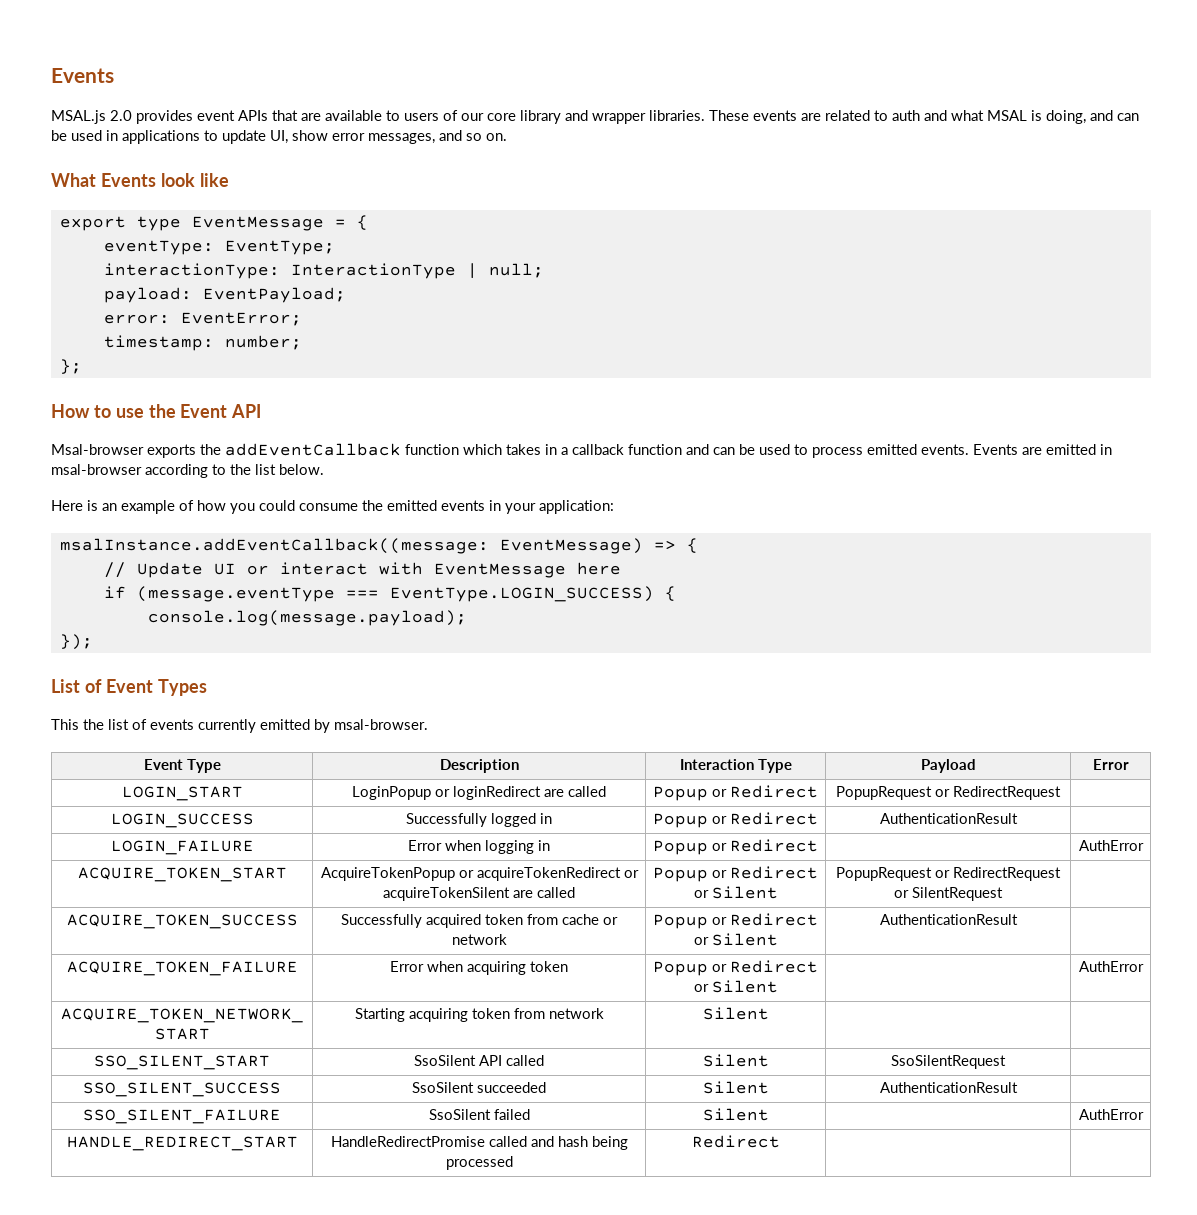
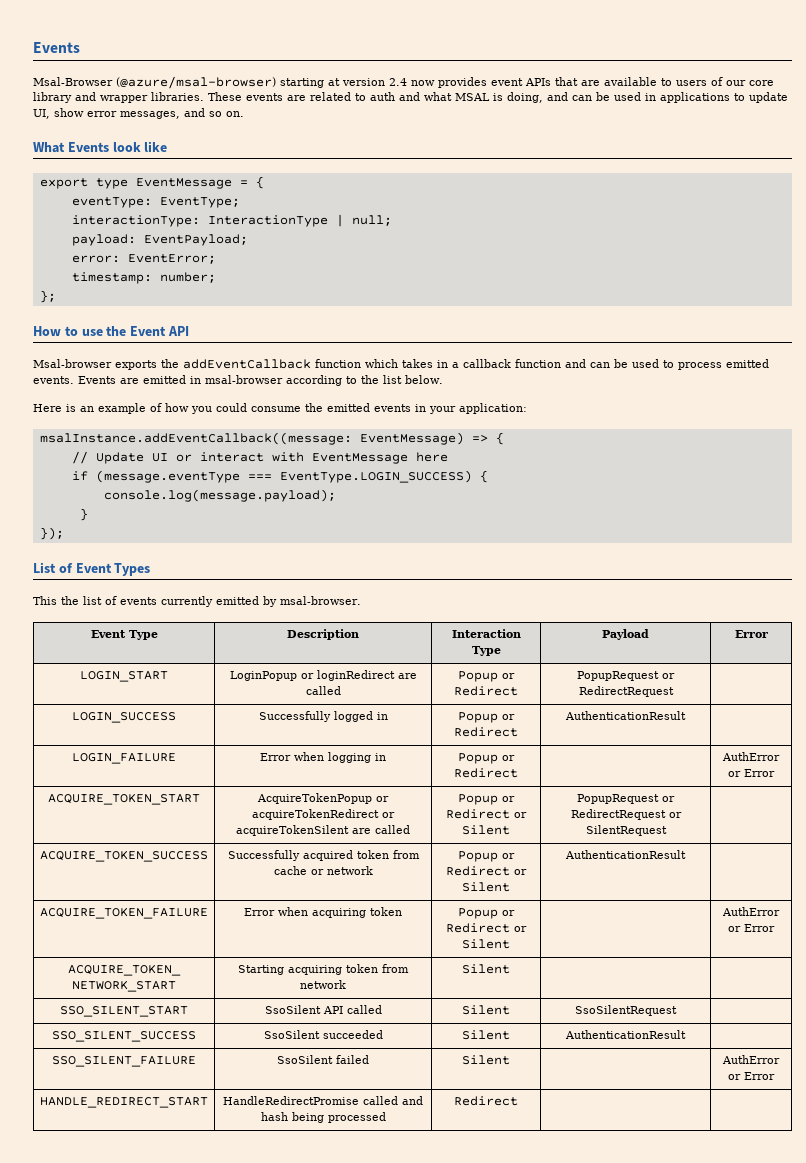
- MSAL.js 2.0 provides event APIs that are available to users of our core library and wrapper libraries.
+ Msal-Browser (@azure/msal-browser) starting at version 2.4 now provides event APIs that are available to users of our core library and wrapper libraries.
+ }
- LOGIN_FAILURE | Error when logging in | Popup or Redirect | | AuthError
+ LOGIN_FAILURE | Error when logging in | Popup or Redirect | | AuthError or Error
- ACQUIRE_TOKEN_FAILURE | Error when acquiring token | Popup or Redirect or Silent | | AuthError
+ ACQUIRE_TOKEN_FAILURE | Error when acquiring token | Popup or Redirect or Silent | | AuthError or Error
- SSO_SILENT_FAILURE | SsoSilent failed | Silent | | AuthError
+ SSO_SILENT_FAILURE | SsoSilent failed | Silent | | AuthError or Error

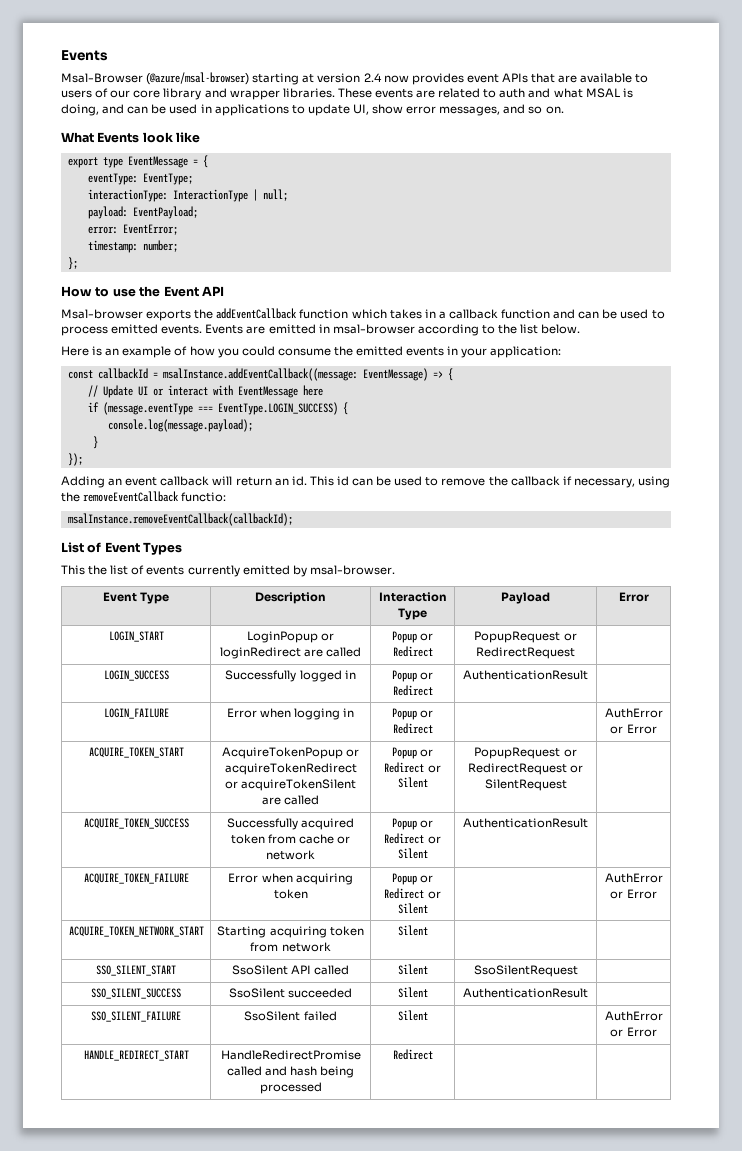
- msalInstance.addEventCallback((message: EventMessage) => {
+ const callbackId = msalInstance.addEventCallback((message: EventMessage) => {
+ Adding an event callback will return an id. This id can be used to remove the callback if necessary, using the removeEventCallback functio:
+ msalInstance.removeEventCallback(callbackId);

